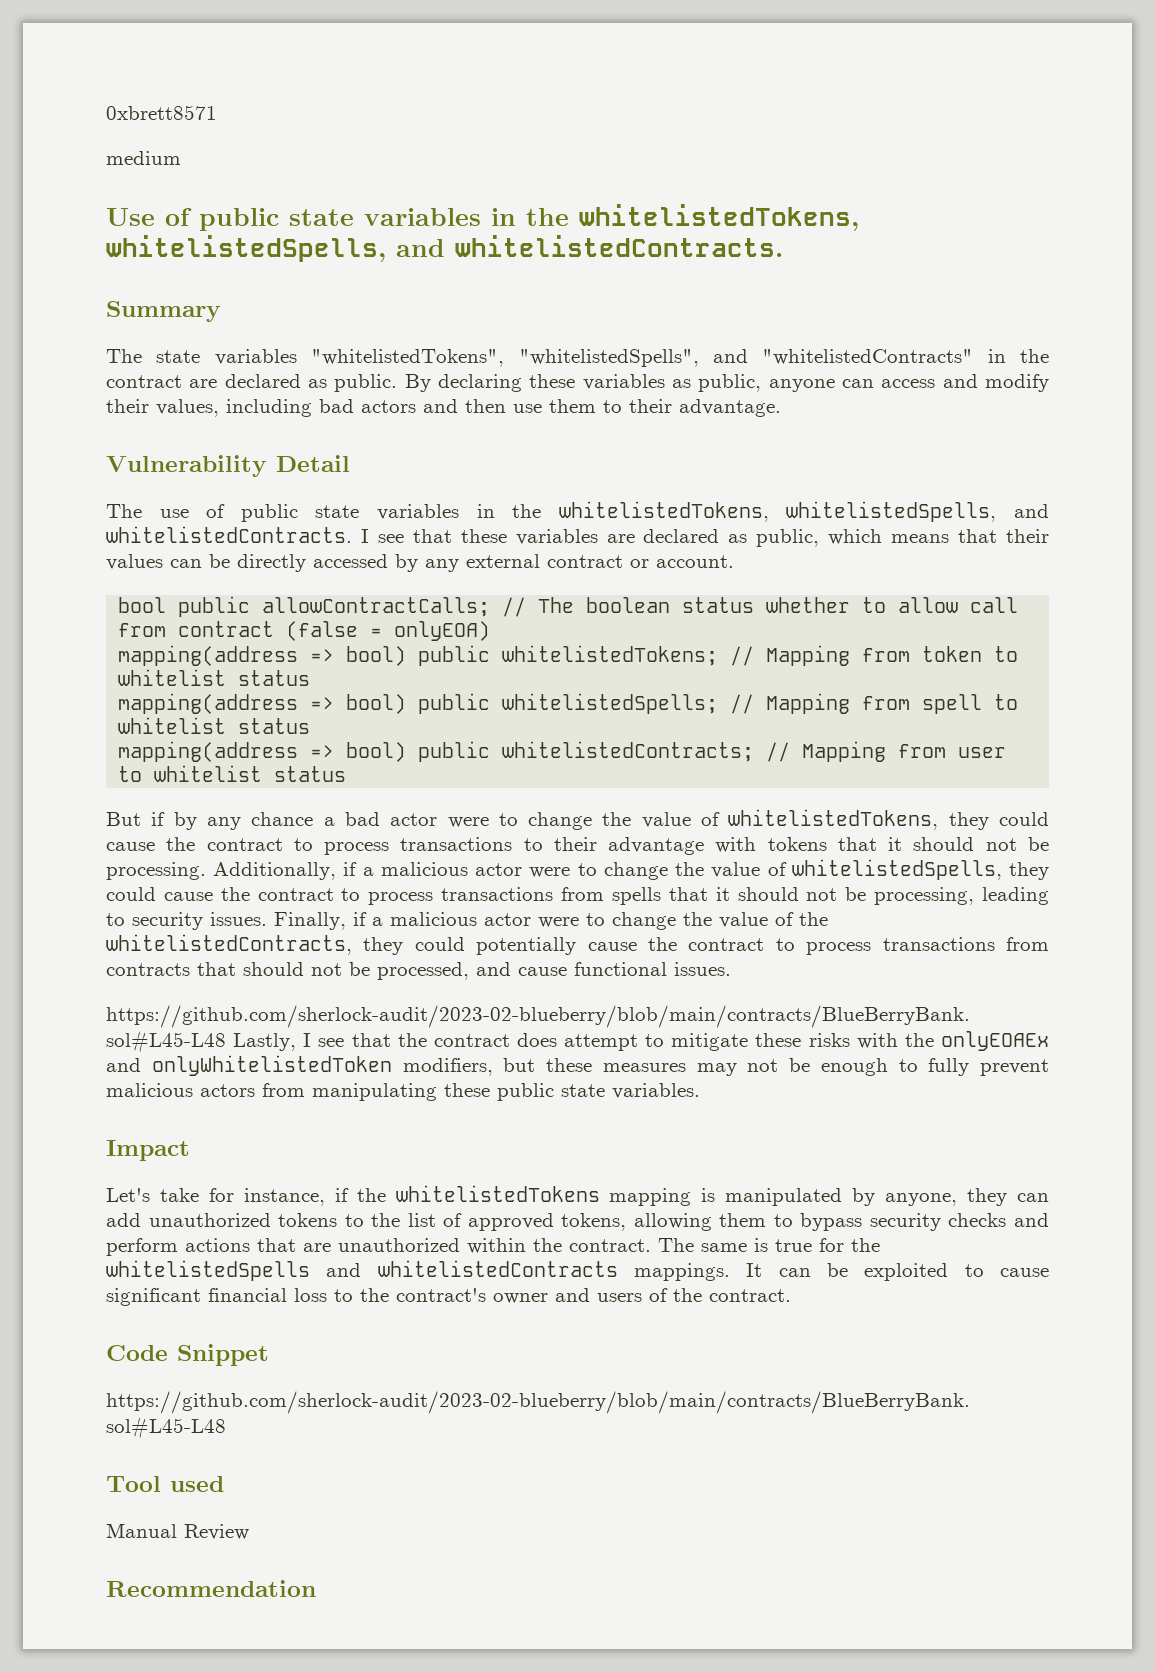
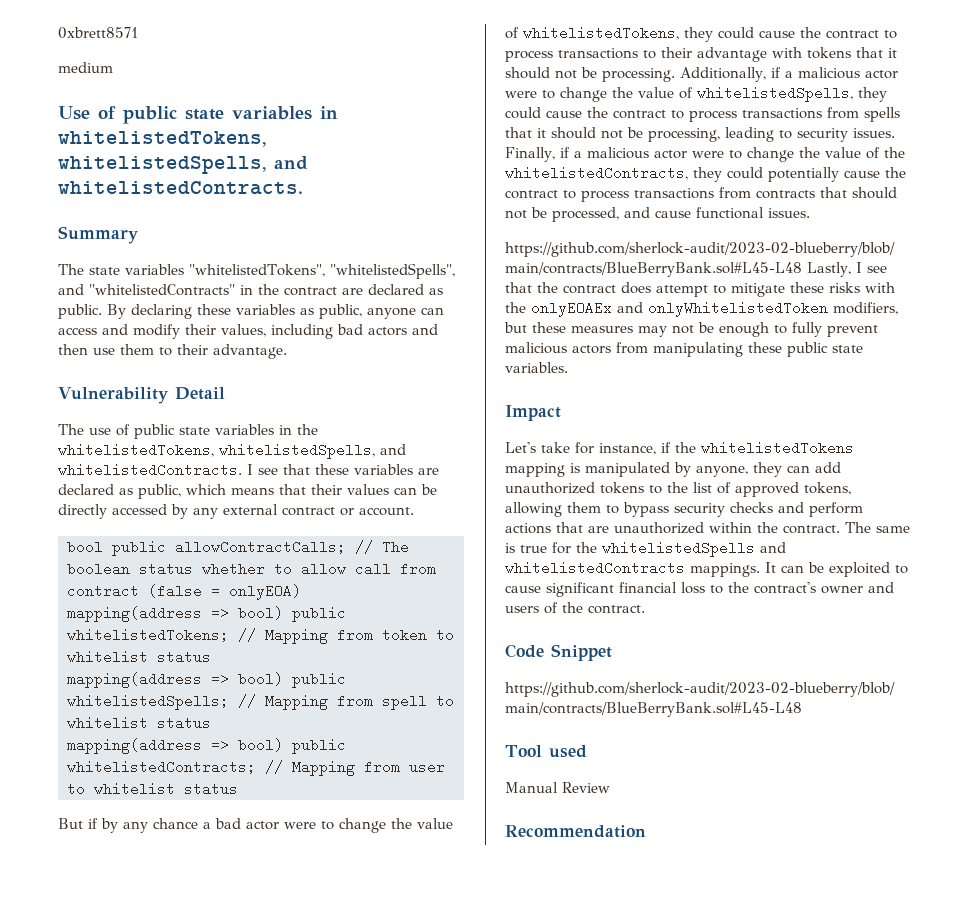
- Use of public state variables in the whitelistedTokens, whitelistedSpells, and whitelistedContracts.
+ Use of public state variables in whitelistedTokens, whitelistedSpells, and whitelistedContracts.

